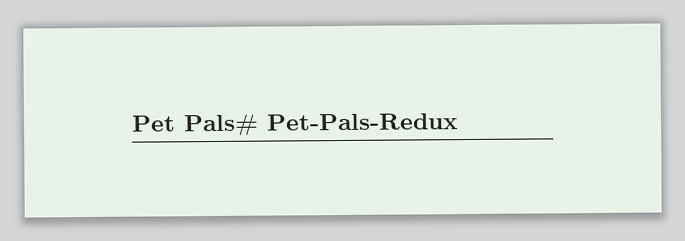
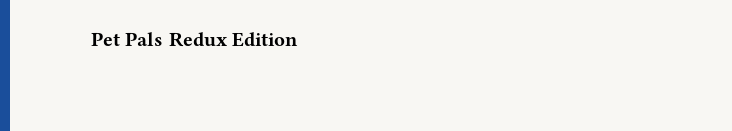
- Pet Pals# Pet-Pals-Redux
+ Pet Pals Redux Edition

